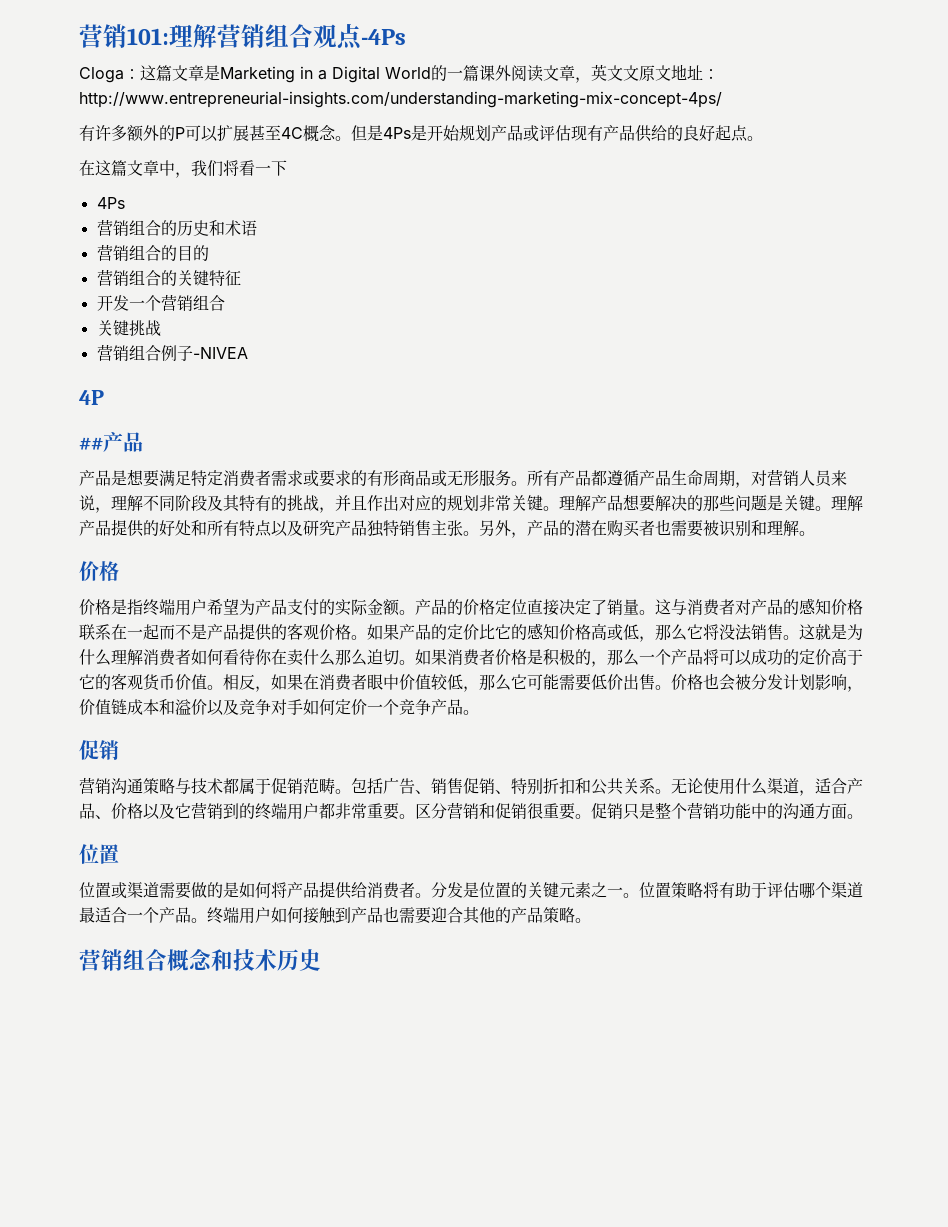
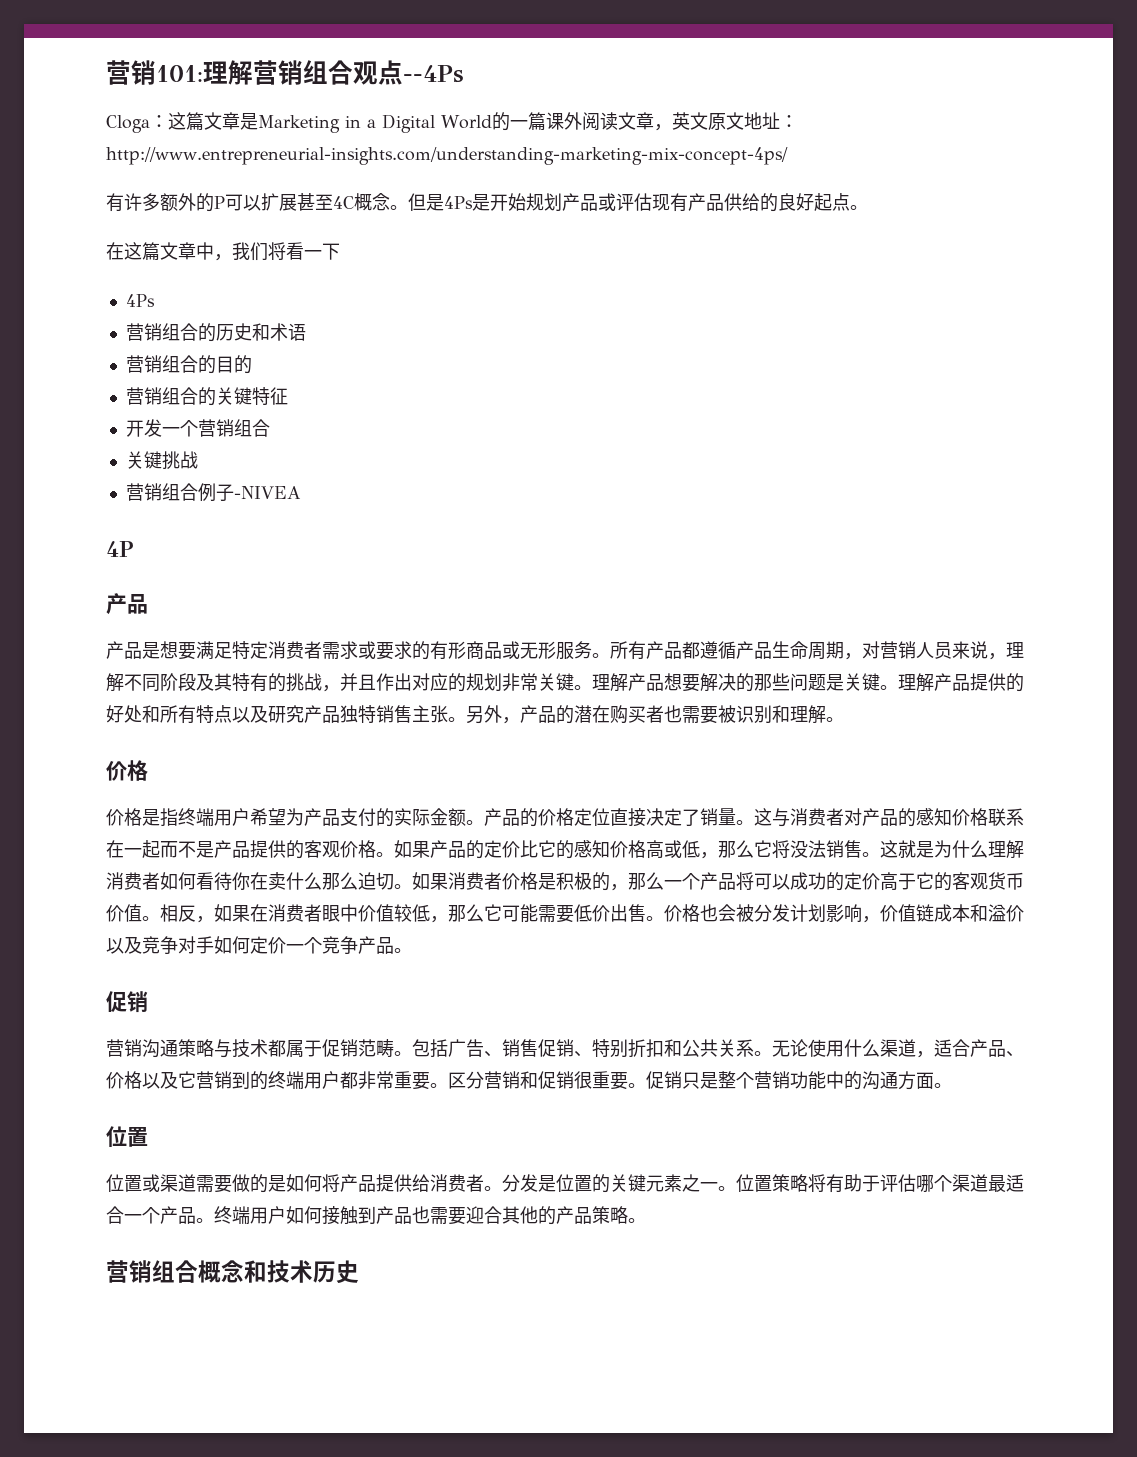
- 营销101:理解营销组合观点-4Ps
+ 营销101:理解营销组合观点--4Ps
- Cloga：这篇文章是Marketing in a Digital World的一篇课外阅读文章，英文文原文地址：http://www.entrepreneurial-insights.com/understanding-marketing-mix-concept-4ps/
+ Cloga：这篇文章是Marketing in a Digital World的一篇课外阅读文章，英文原文地址：http://www.entrepreneurial-insights.com/understanding-marketing-mix-concept-4ps/
  4P
- ##产品
+ 产品

